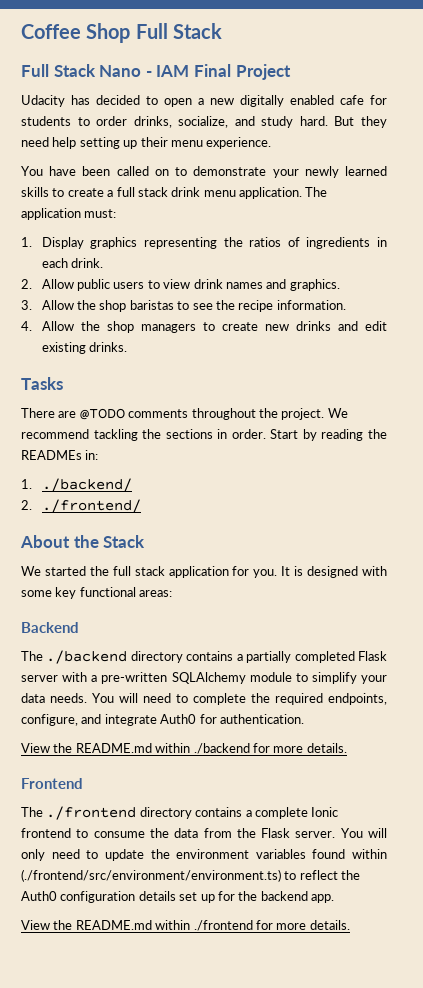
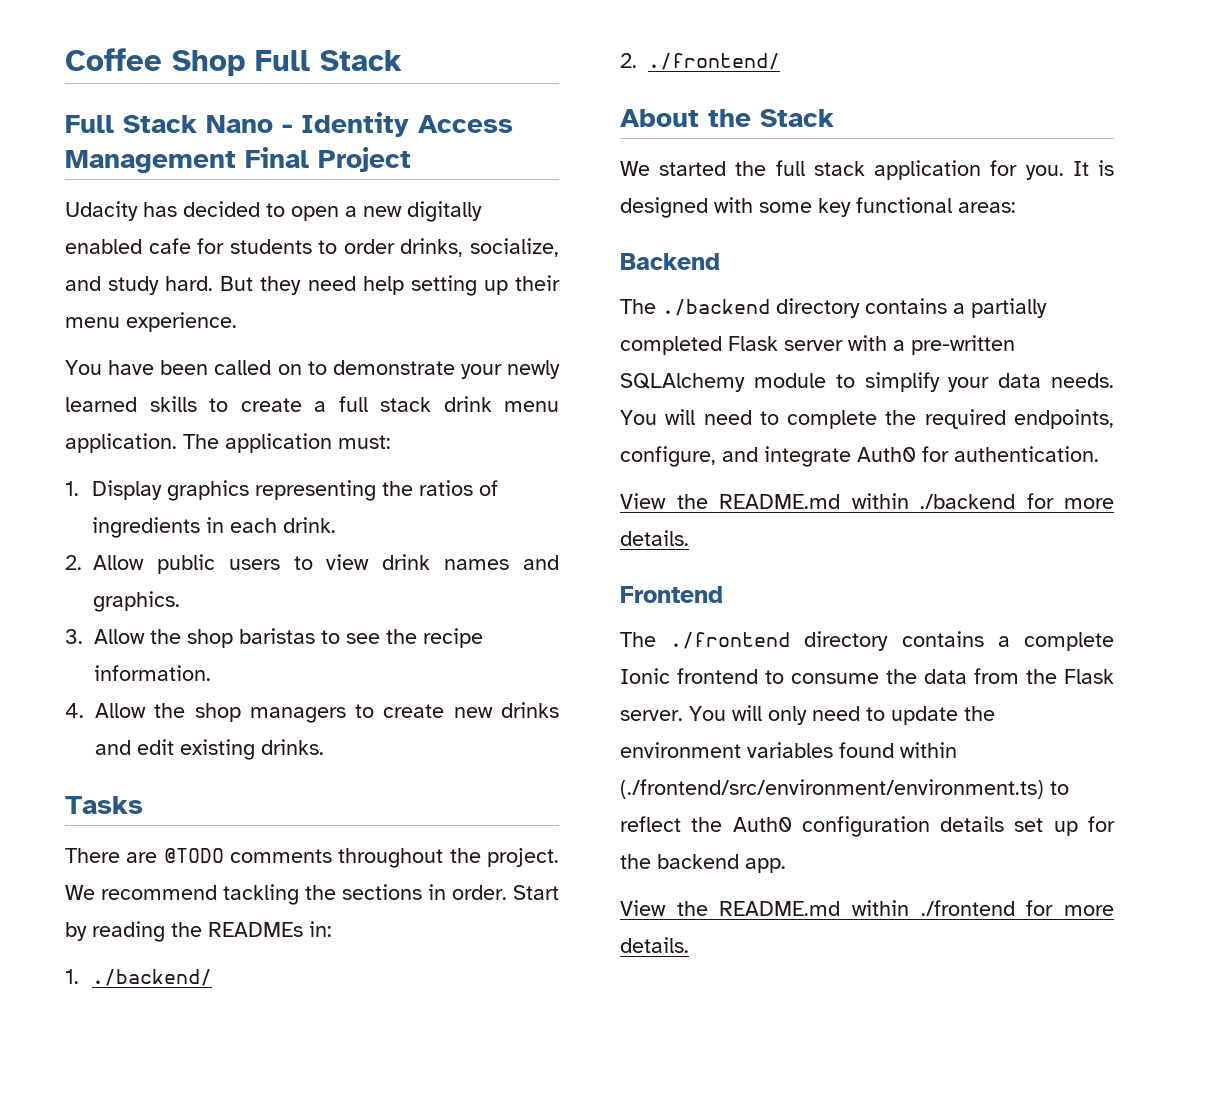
- Full Stack Nano - IAM Final Project
+ Full Stack Nano - Identity Access Management Final Project

